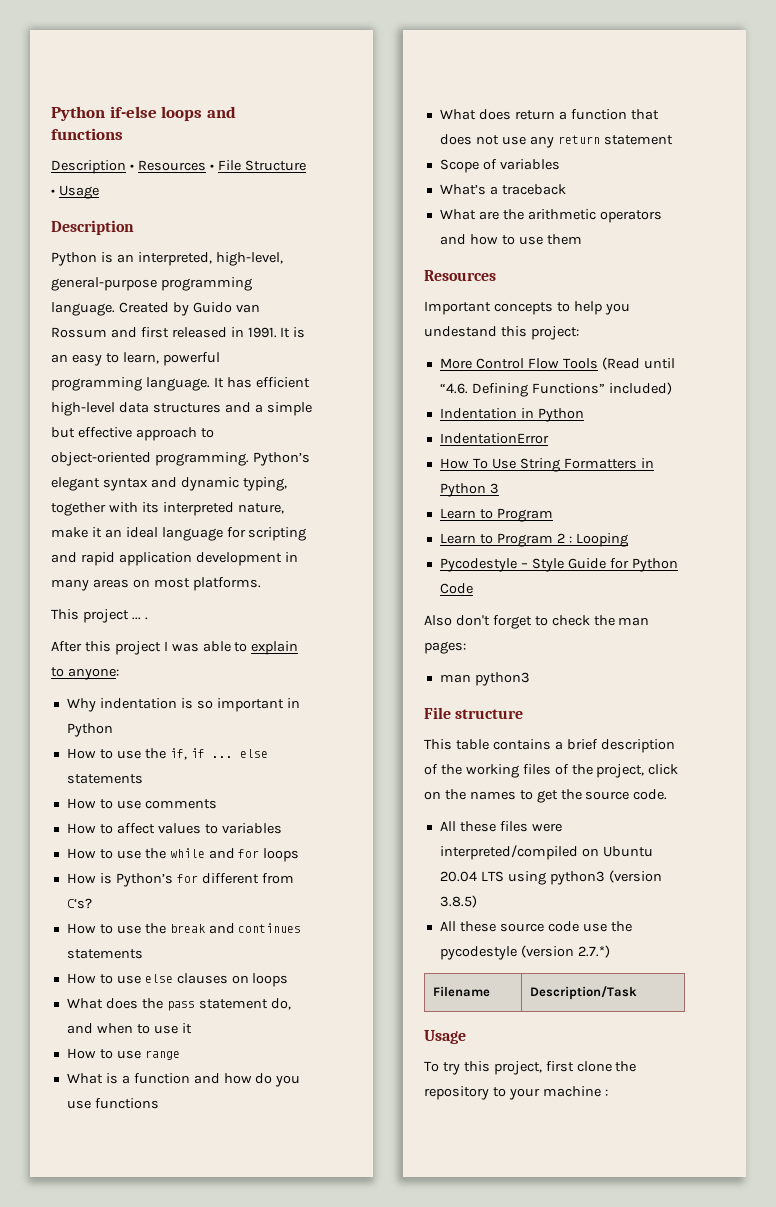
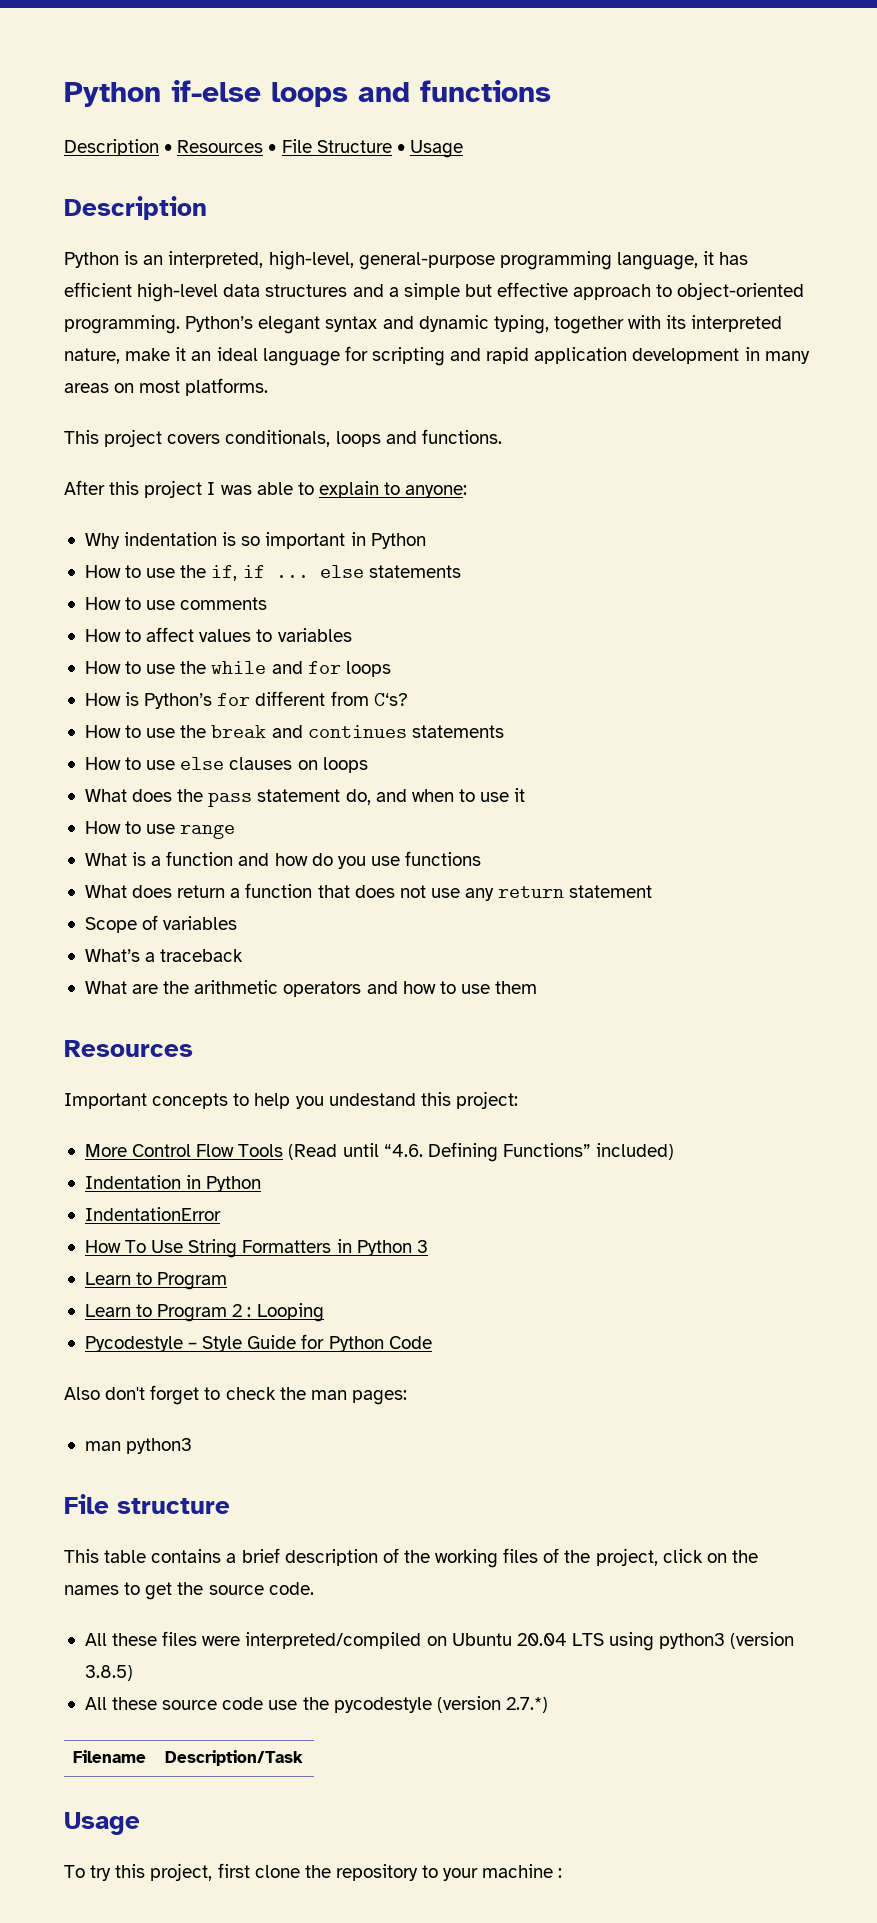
- Python is an interpreted, high-level, general-purpose programming language. Created by Guido van Rossum and first released in 1991. It is an easy to learn, powerful programming language. It has efficient high-level data structures and a simple but effective approach to object-oriented programming.
+ Python is an interpreted, high-level, general-purpose programming language, it has efficient high-level data structures and a simple but effective approach to object-oriented programming.
- This project ... .
+ This project covers conditionals, loops and functions.

